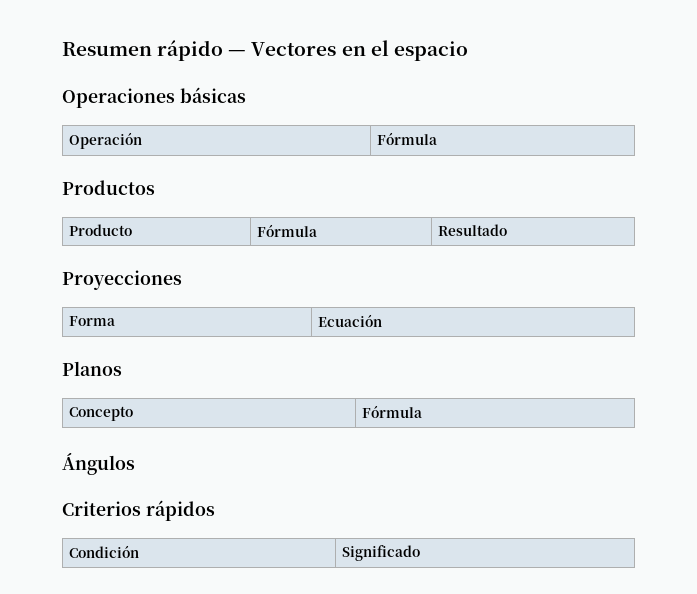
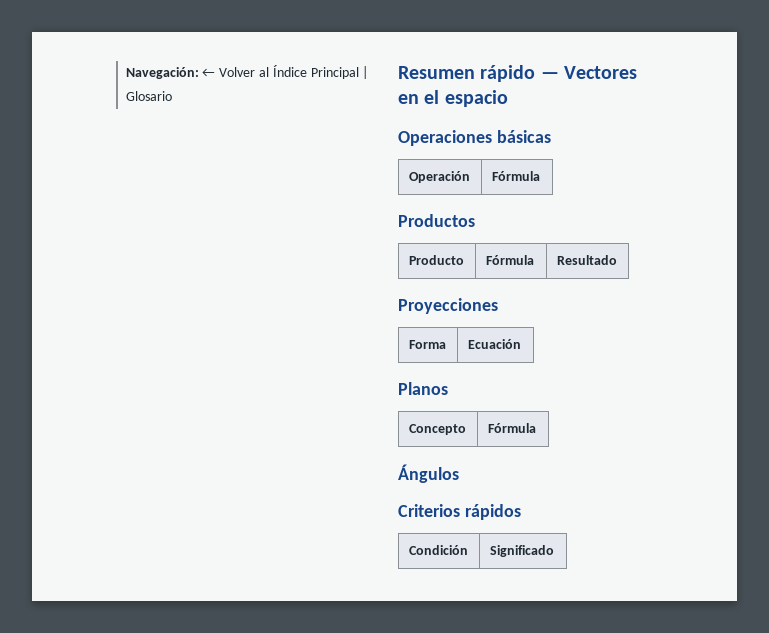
+ Navegación: ← Volver al Índice Principal | Glosario

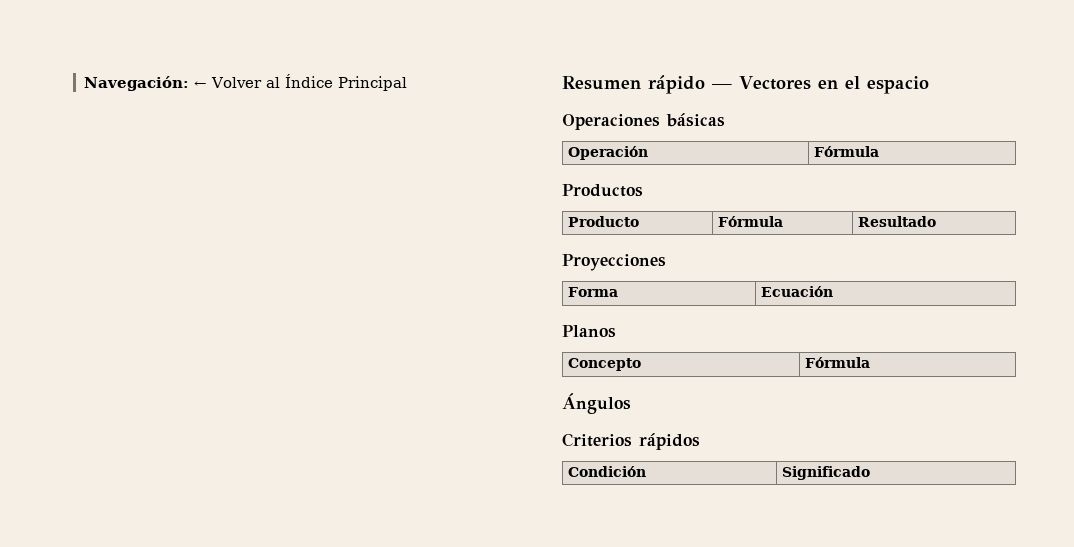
- Navegación: ← Volver al Índice Principal | Glosario
+ Navegación: ← Volver al Índice Principal

